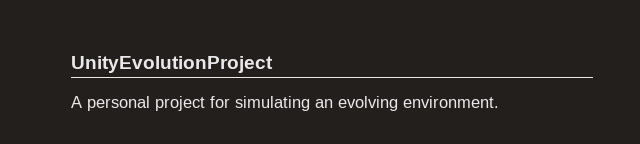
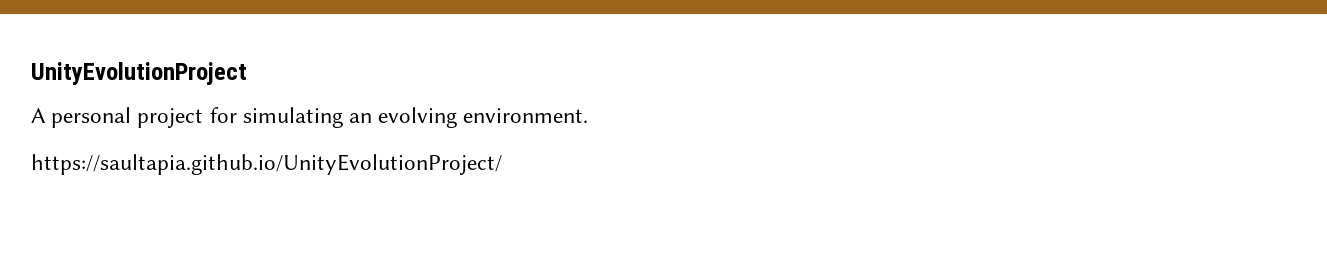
+ https://saultapia.github.io/UnityEvolutionProject/

